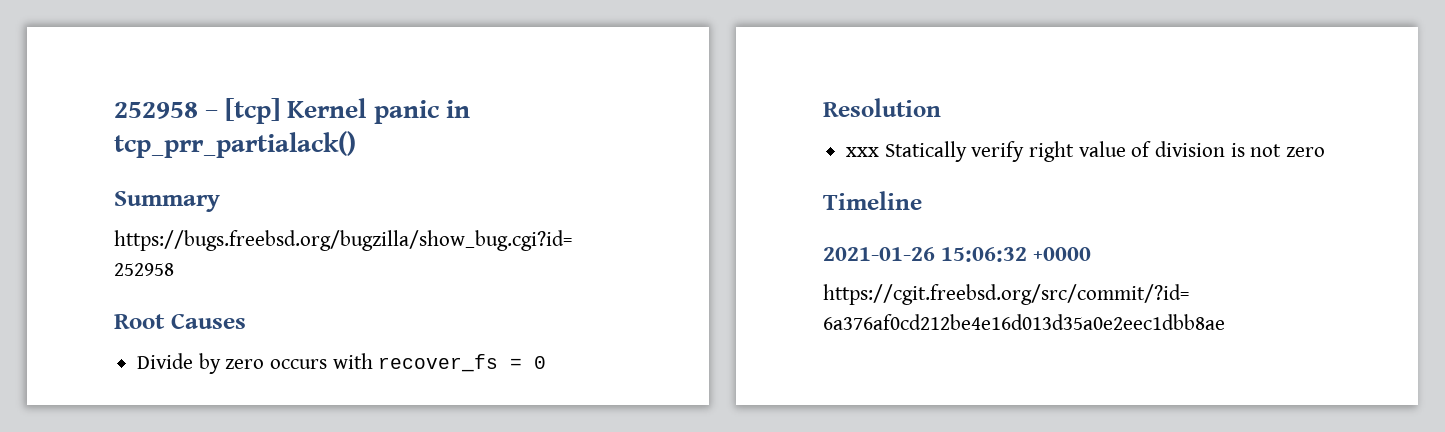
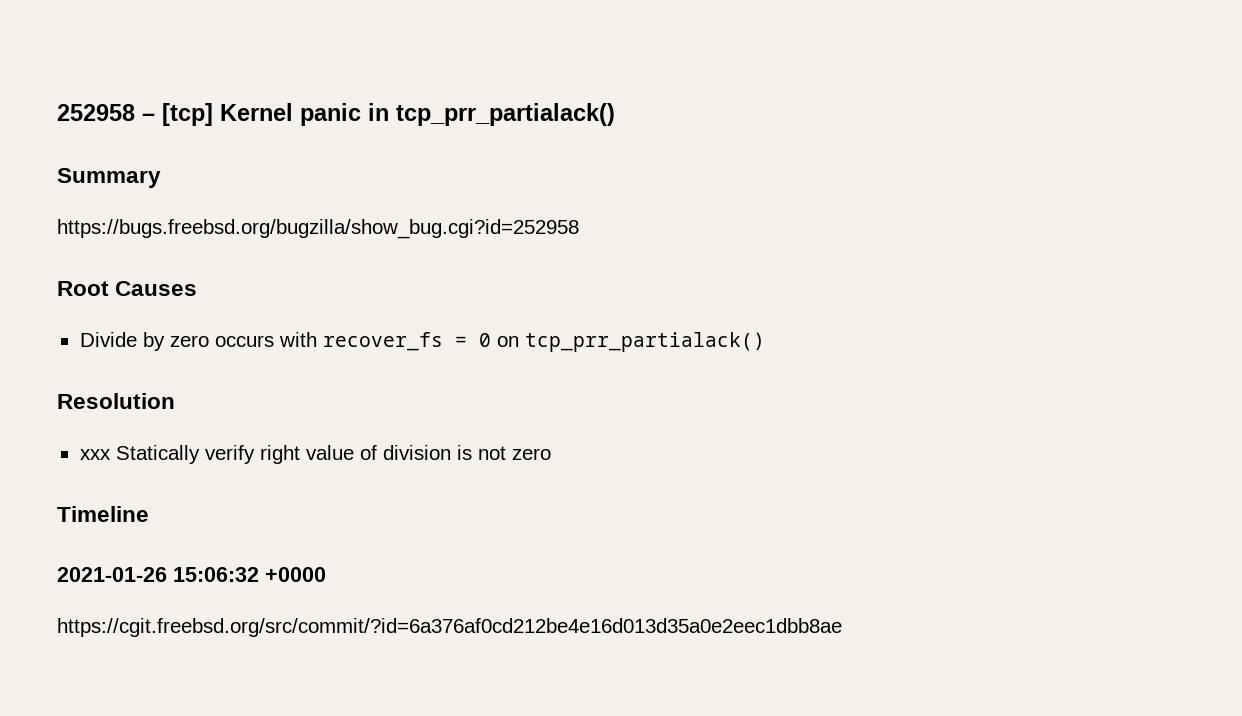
- Divide by zero occurs with recover_fs = 0
+ Divide by zero occurs with recover_fs = 0 on tcp_prr_partialack()

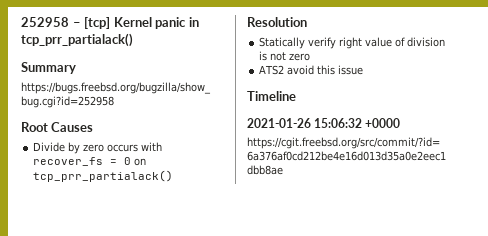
- xxx Statically verify right value of division is not zero
+ Statically verify right value of division is not zero
+ ATS2 avoid this issue

